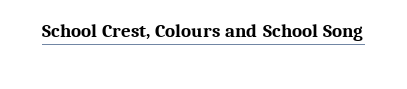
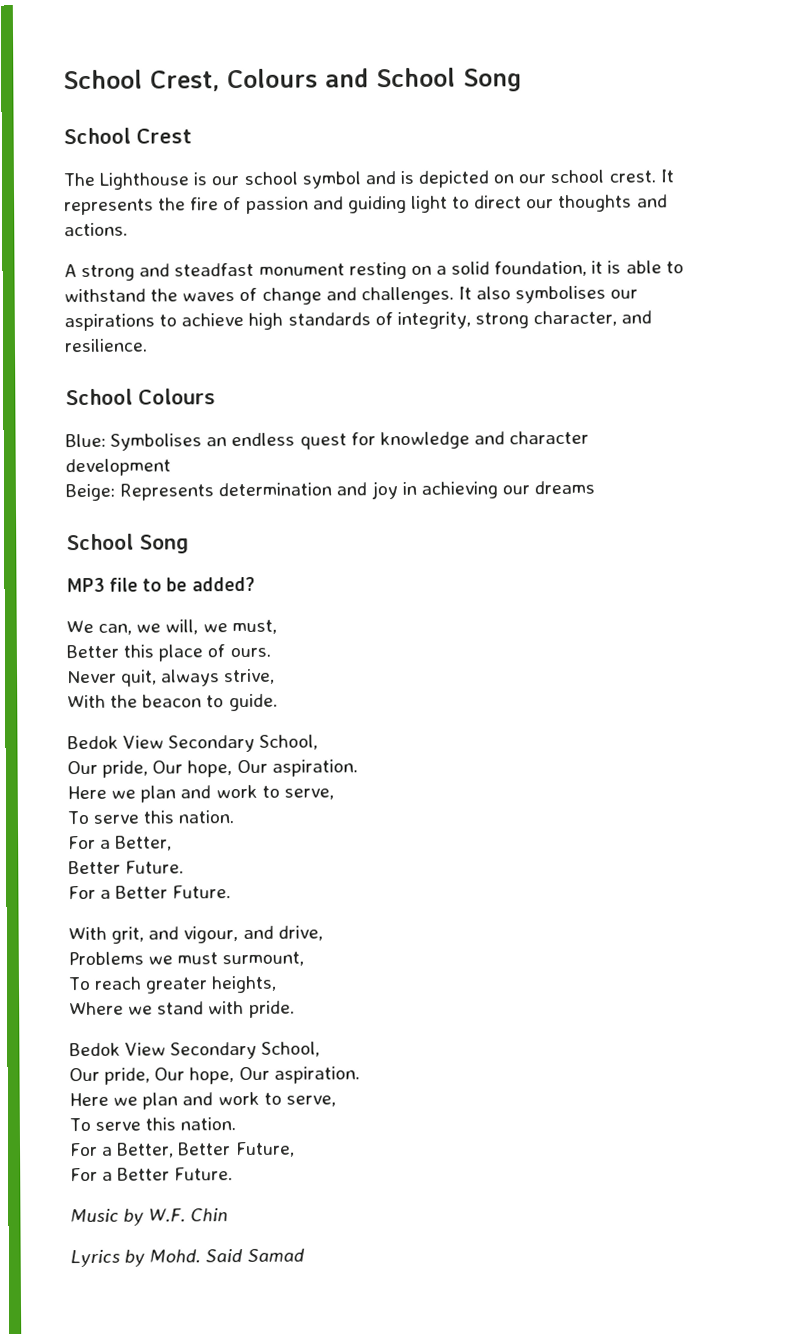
+ School Crest
+ The Lighthouse is our school symbol and is depicted on our school crest. It represents the fire of passion and guiding light to direct our thoughts and actions.
+ A strong and steadfast monument resting on a solid foundation, it is able to withstand the waves of change and challenges. It also symbolises our aspirations to achieve high standards of integrity, strong character, and resilience.
+ School Colours
+ Blue: Symbolises an endless quest for knowledge and character development
+ Beige: Represents determination and joy in achieving our dreams
+ School Song
+ MP3 file to be added?
+ We can, we will, we must,
+ Better this place of ours.
+ Never quit, always strive,
+ With the beacon to guide.
+ Bedok View Secondary School,
+ Our pride, Our hope, Our aspiration.
+ Here we plan and work to serve,
+ To serve this nation.
+ For a Better,
+ Better Future.
+ For a Better Future.
+ With grit, and vigour, and drive,
+ Problems we must surmount,
+ To reach greater heights,
+ Where we stand with pride.
+ Bedok View Secondary School,
+ Our pride, Our hope, Our aspiration.
+ Here we plan and work to serve,
+ To serve this nation.
+ For a Better, Better Future,
+ For a Better Future.
+ Music by W.F. Chin
+ Lyrics by Mohd. Said Samad

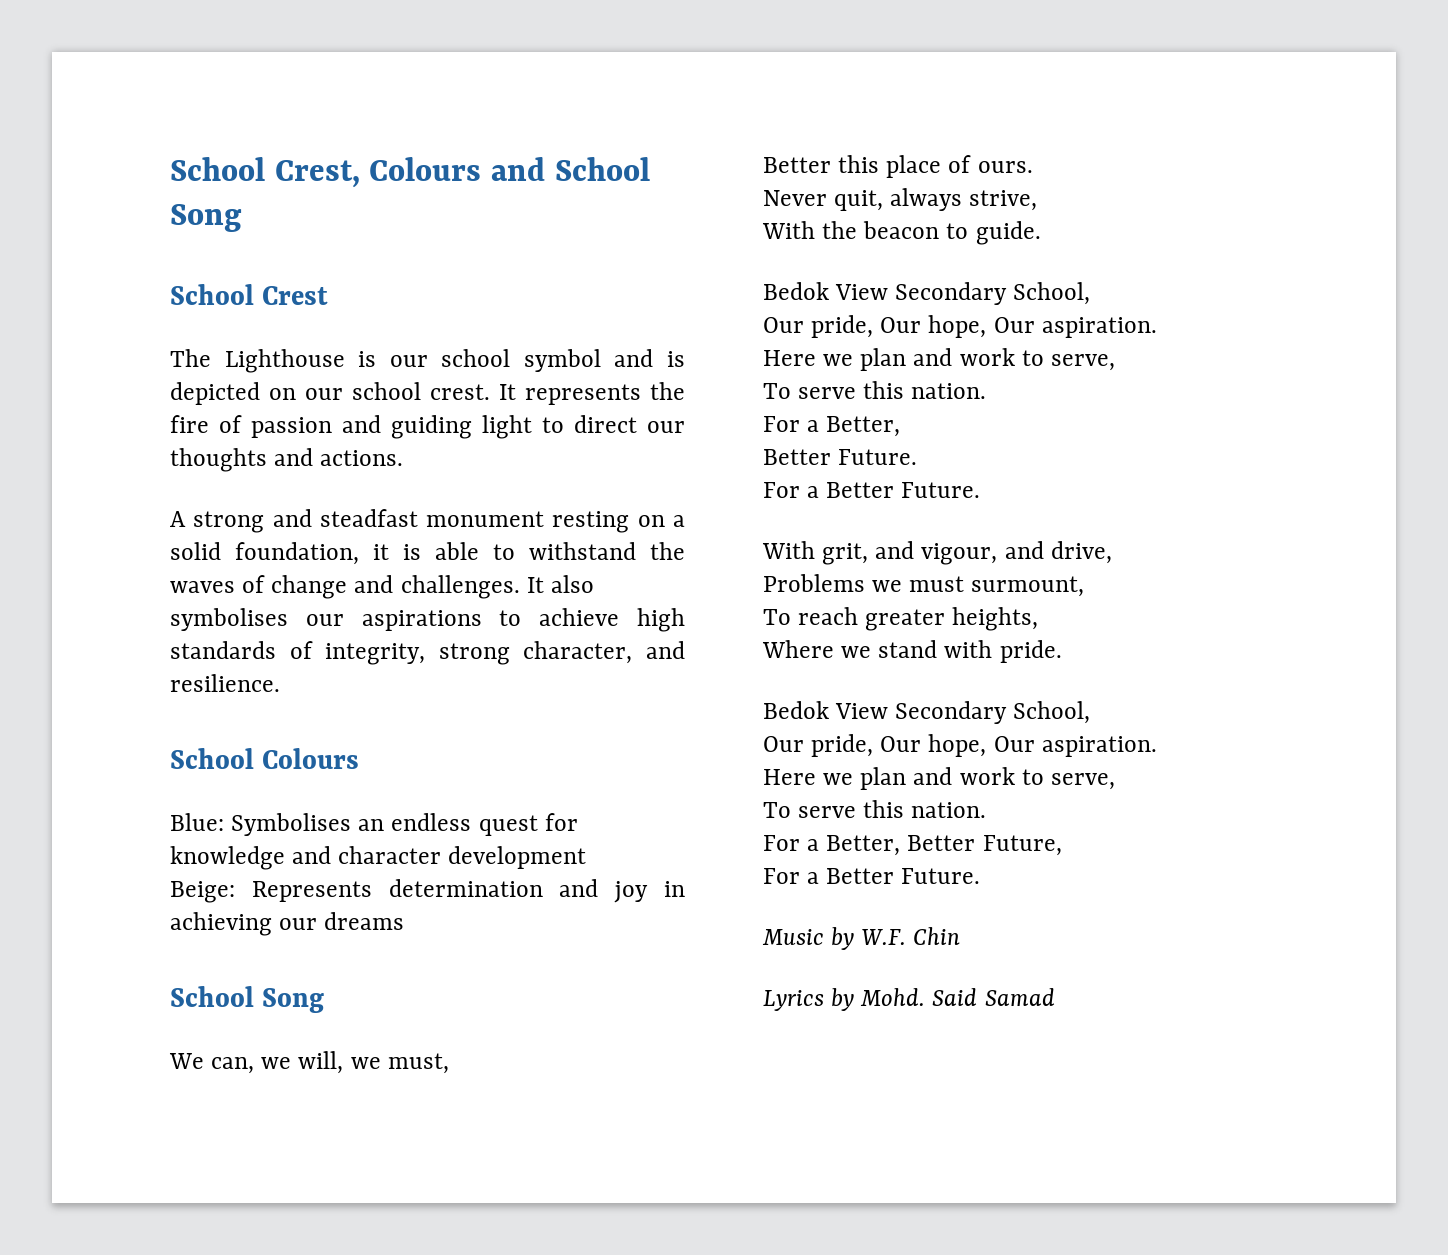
- MP3 file to be added?

